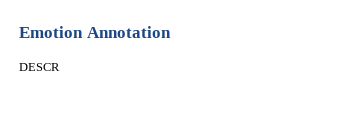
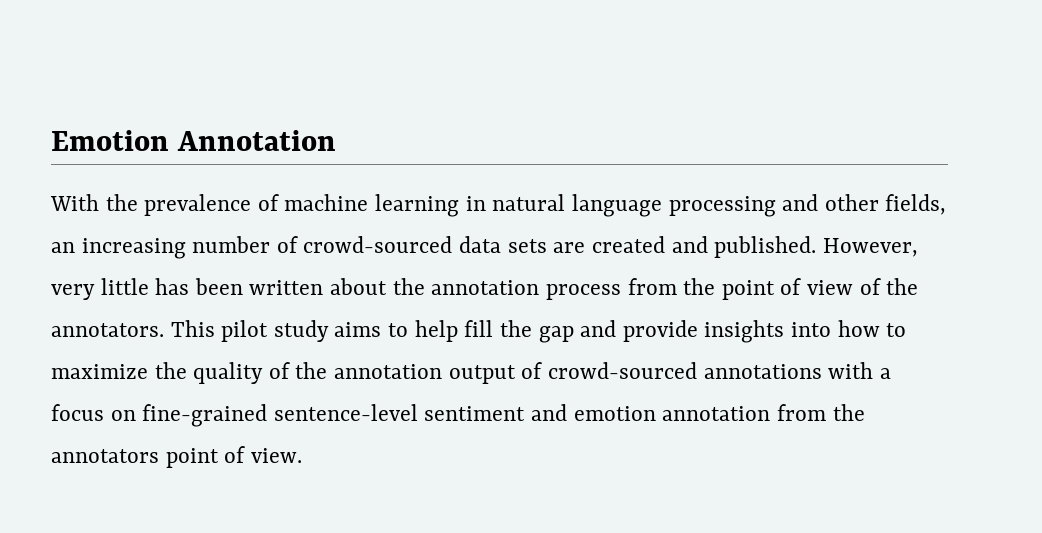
- DESCR
+ With the prevalence of machine learning in natural language processing and other fields, an increasing number of crowd-sourced data sets are created and published. However, very little has been written about the annotation process from the point of view of the annotators. This pilot study aims to help fill the gap and provide insights into how to maximize the quality of the annotation output of crowd-sourced annotations with a focus on fine-grained sentence-level sentiment and emotion annotation from the annotators point of view.

